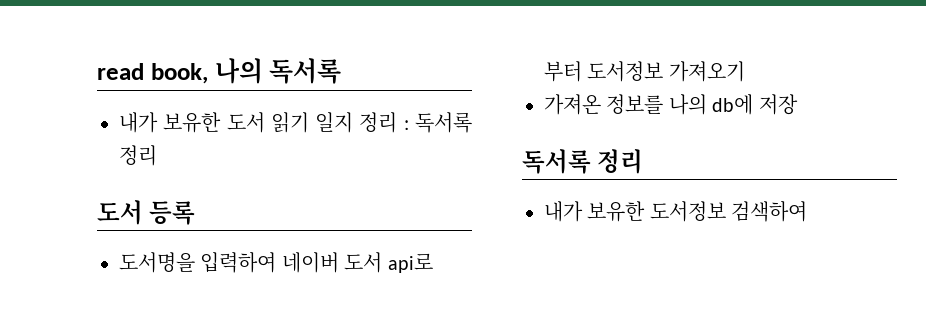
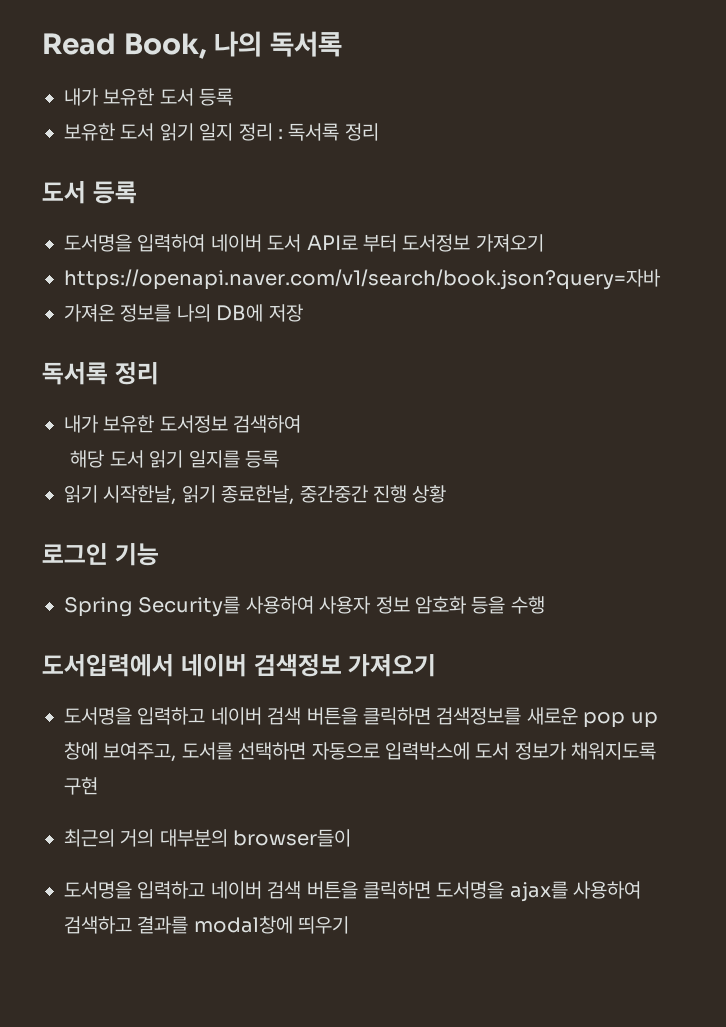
- read book, 나의 독서록
+ Read Book, 나의 독서록
- 내가 보유한 도서 읽기 일지 정리 : 독서록 정리
+ 내가 보유한 도서 등록
+ 보유한 도서 읽기 일지 정리 : 독서록 정리
- 도서명을 입력하여 네이버 도서 api로 부터 도서정보 가져오기
+ 도서명을 입력하여 네이버 도서 API로 부터 도서정보 가져오기
+ https://openapi.naver.com/v1/search/book.json?query=자바
- 가져온 정보를 나의 db에 저장
+ 가져온 정보를 나의 DB에 저장
+ 해당 도서 읽기 일지를 등록
+ 읽기 시작한날, 읽기 종료한날, 중간중간 진행 상황
+ 로그인 기능
+ Spring Security를 사용하여 사용자 정보 암호화 등을 수행
+ 도서입력에서 네이버 검색정보 가져오기
+ 도서명을 입력하고 네이버 검색 버튼을 클릭하면 검색정보를 새로운 pop up 창에 보여주고, 도서를 선택하면 자동으로 입력박스에 도서 정보가 채워지도록 구현
+ 최근의 거의 대부분의 browser들이
+ 도서명을 입력하고 네이버 검색 버튼을 클릭하면 도서명을 ajax를 사용하여 검색하고 결과를 modal창에 띄우기

